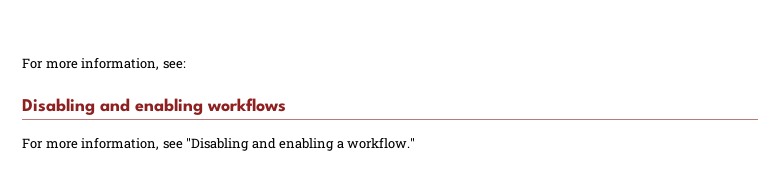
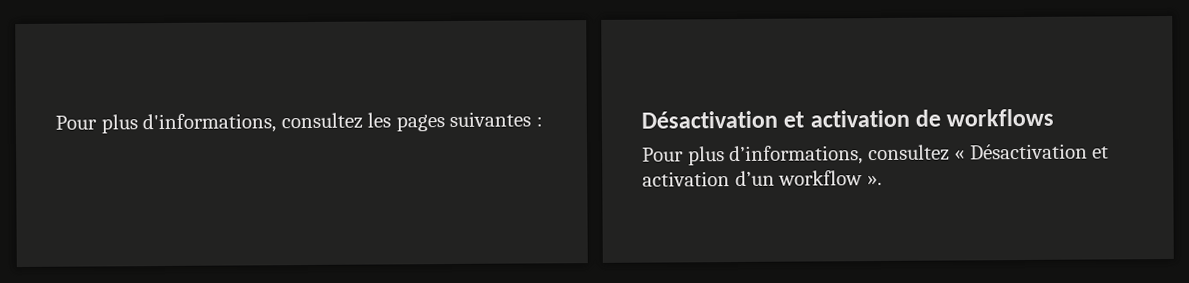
- For more information, see:
- Disabling and enabling workflows
- For more information, see "Disabling and enabling a workflow."
+ Pour plus d'informations, consultez les pages suivantes :
+ Désactivation et activation de workflows
+ Pour plus d’informations, consultez « Désactivation et activation d’un workflow ».

